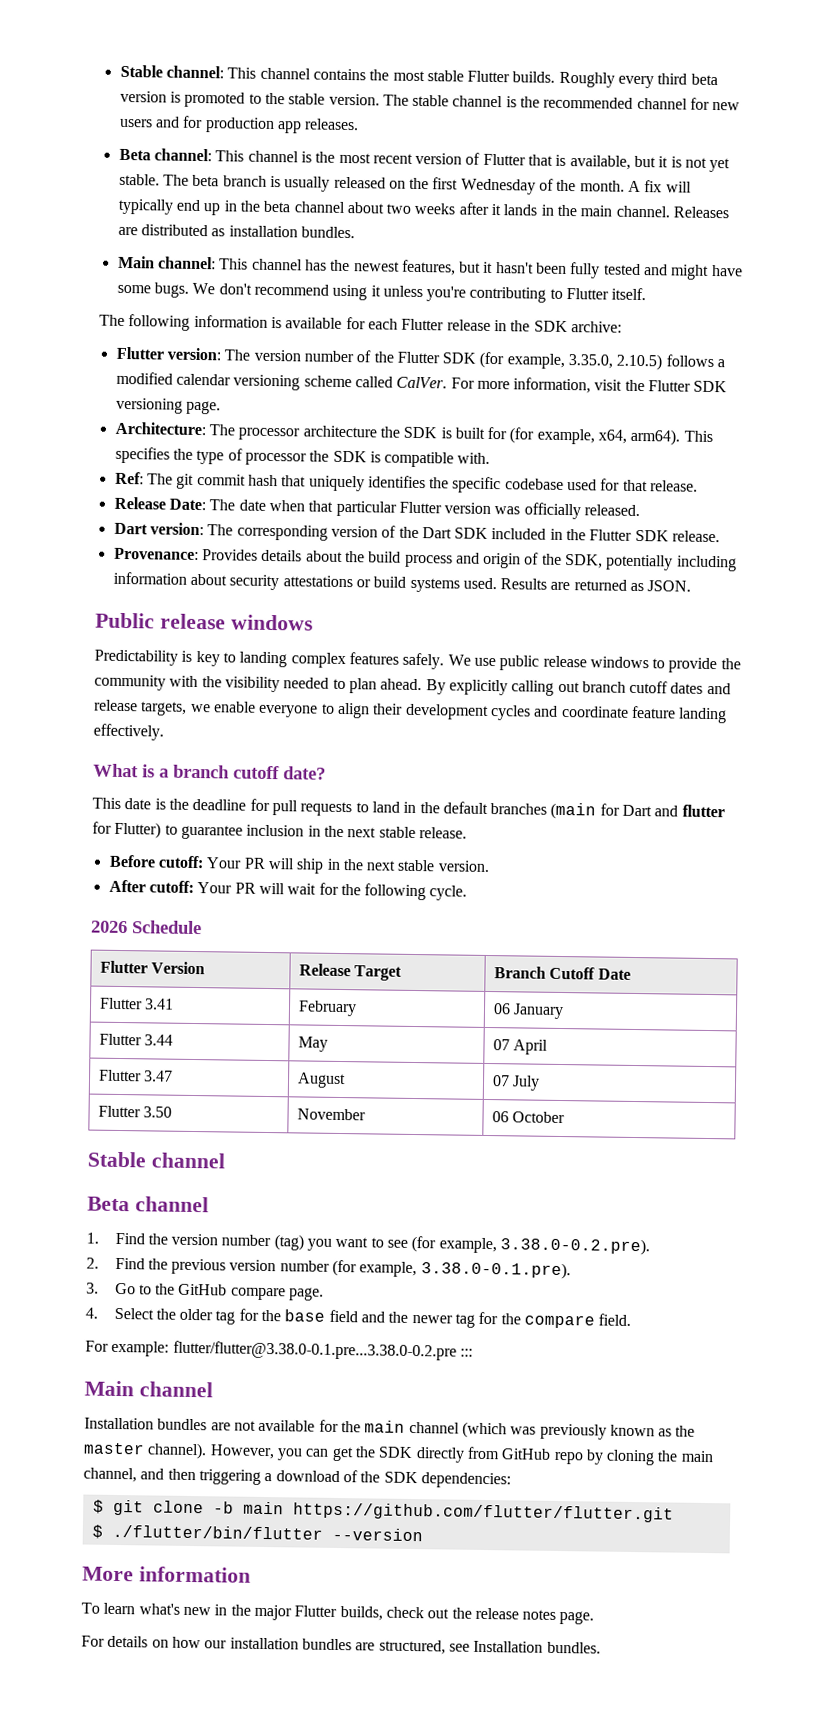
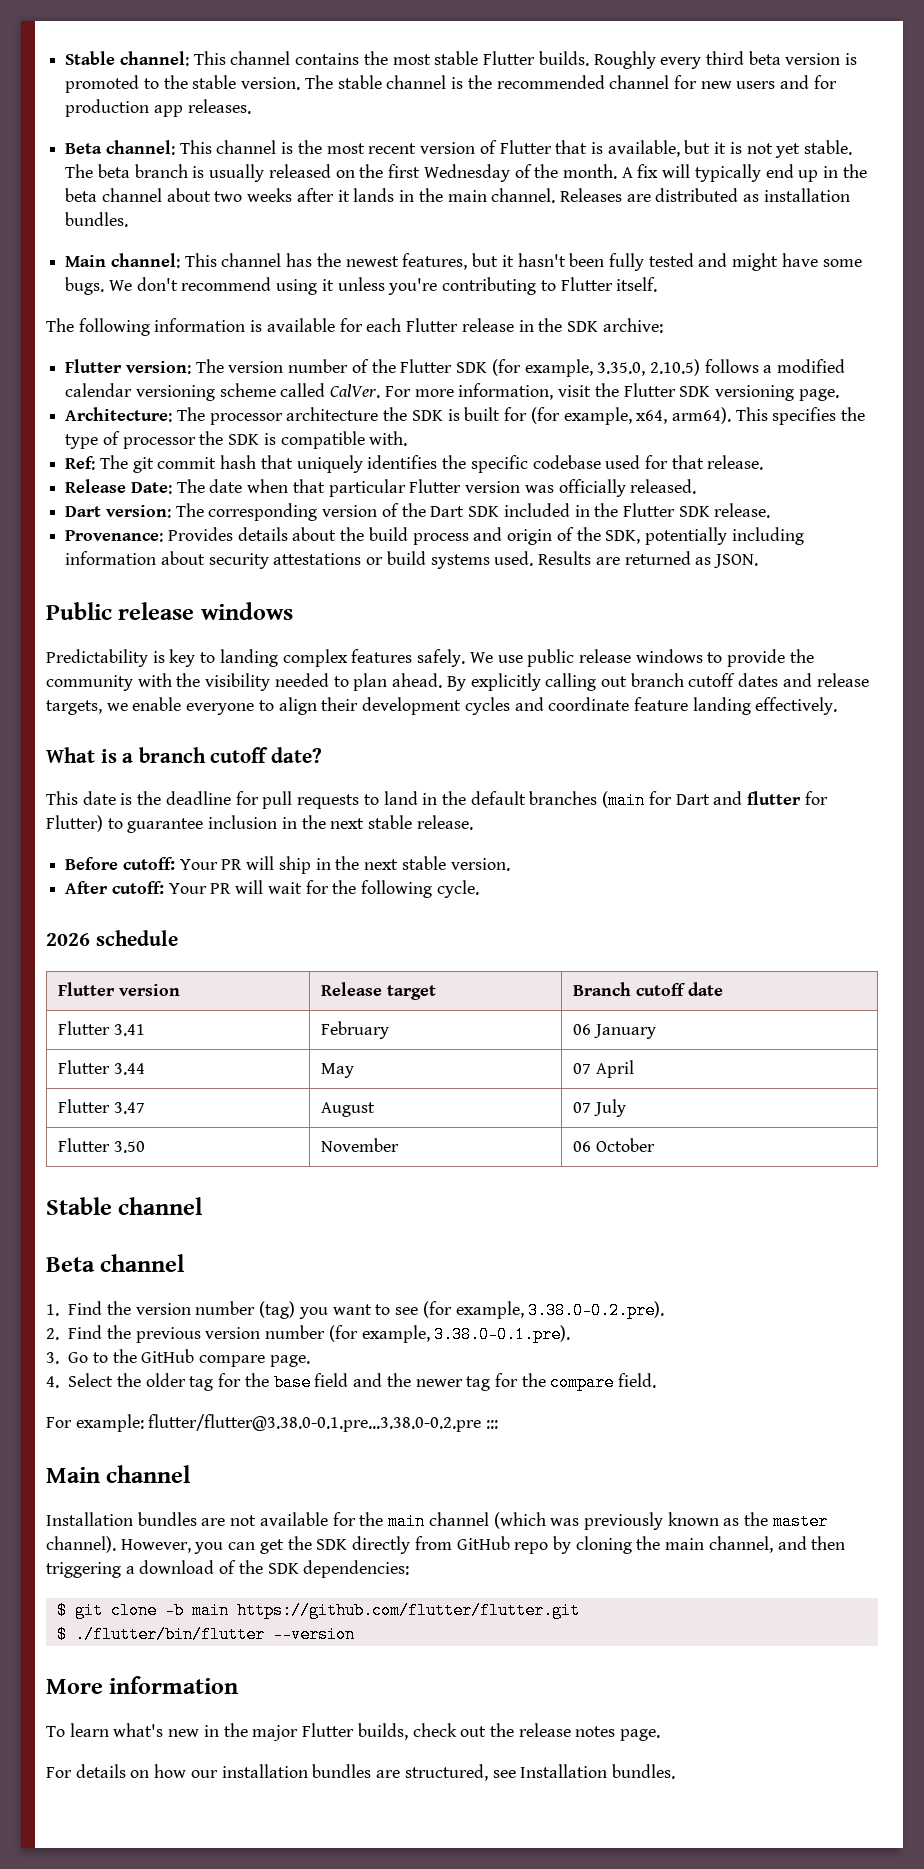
- 2026 Schedule
- Flutter Version | Release Target | Branch Cutoff Date
+ 2026 schedule
+ Flutter version | Release target | Branch cutoff date

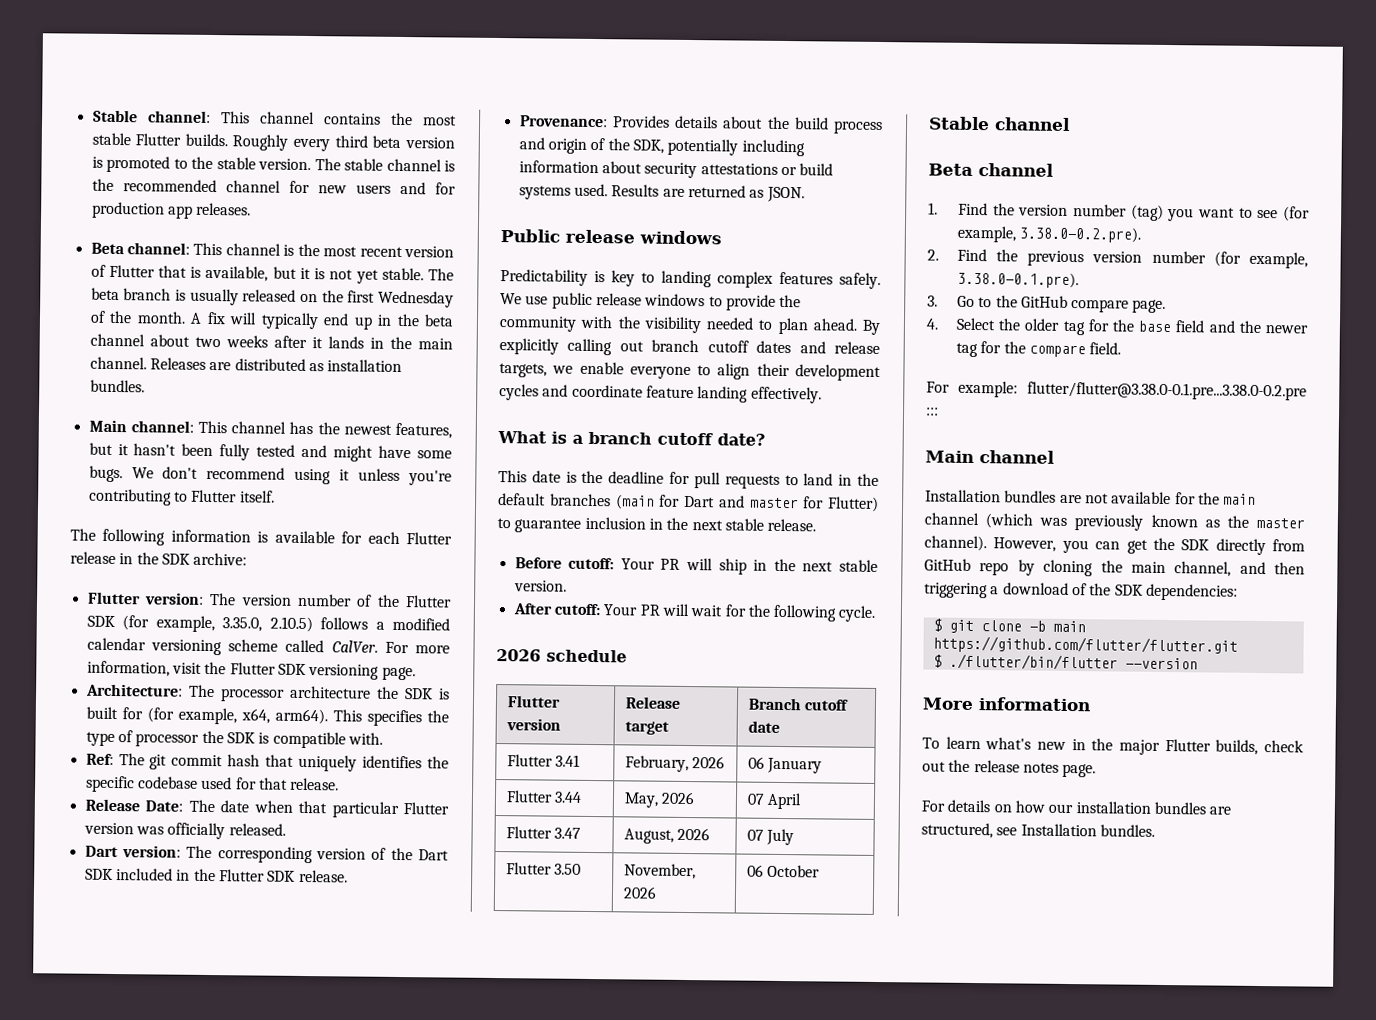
- This date is the deadline for pull requests to land in the default branches (main for Dart and flutter for Flutter) to guarantee inclusion in the next stable release.
+ This date is the deadline for pull requests to land in the default branches (main for Dart and master for Flutter) to guarantee inclusion in the next stable release.
- Flutter 3.41 | February | 06 January
+ Flutter 3.41 | February, 2026 | 06 January
- Flutter 3.44 | May | 07 April
+ Flutter 3.44 | May, 2026 | 07 April
- Flutter 3.47 | August | 07 July
+ Flutter 3.47 | August, 2026 | 07 July
- Flutter 3.50 | November | 06 October
+ Flutter 3.50 | November, 2026 | 06 October

